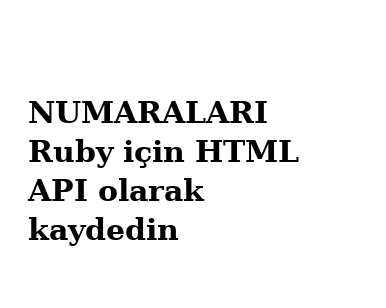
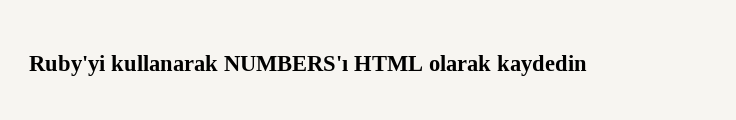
- NUMARALARI Ruby için HTML API olarak kaydedin
+ Ruby'yi kullanarak NUMBERS'ı HTML olarak kaydedin

